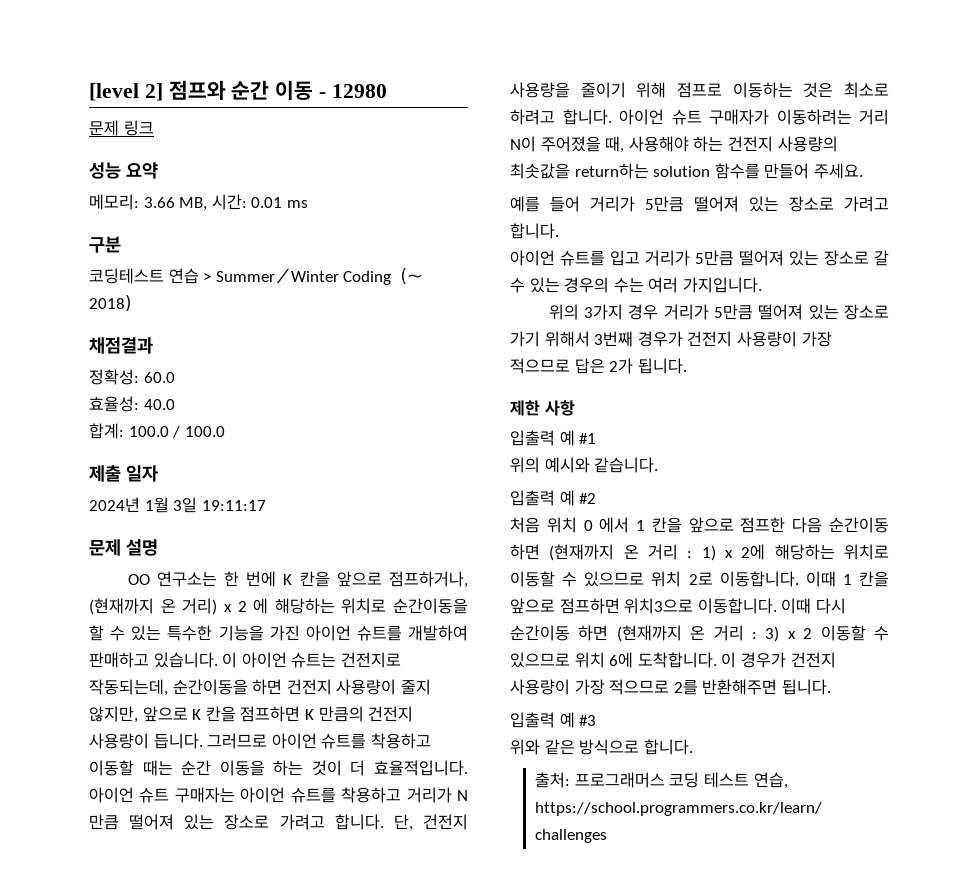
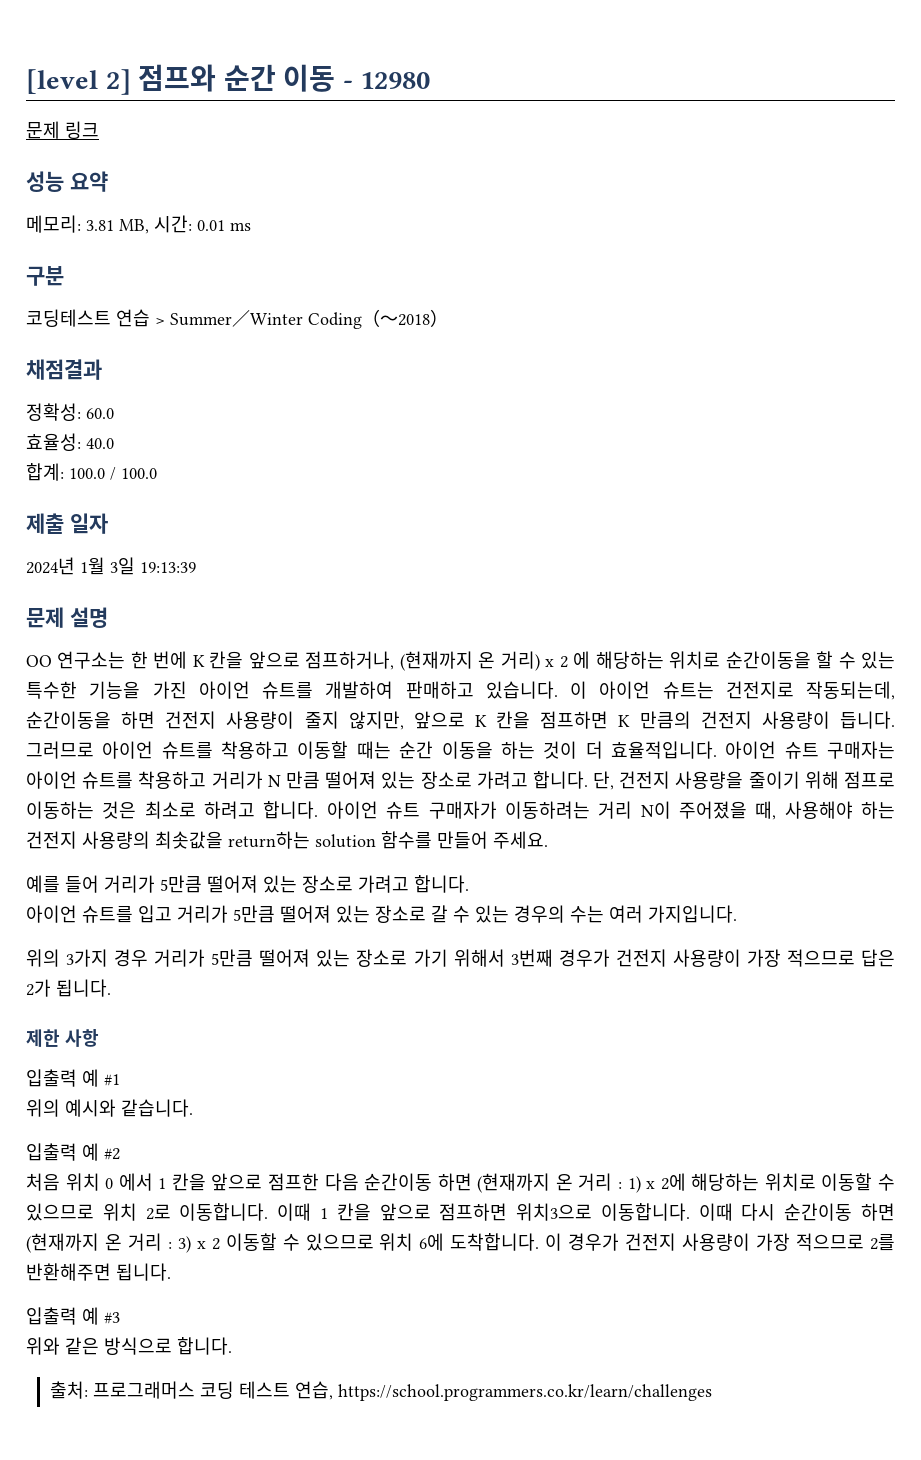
- 메모리: 3.66 MB, 시간: 0.01 ms
+ 메모리: 3.81 MB, 시간: 0.01 ms
- 2024년 1월 3일 19:11:17
+ 2024년 1월 3일 19:13:39

